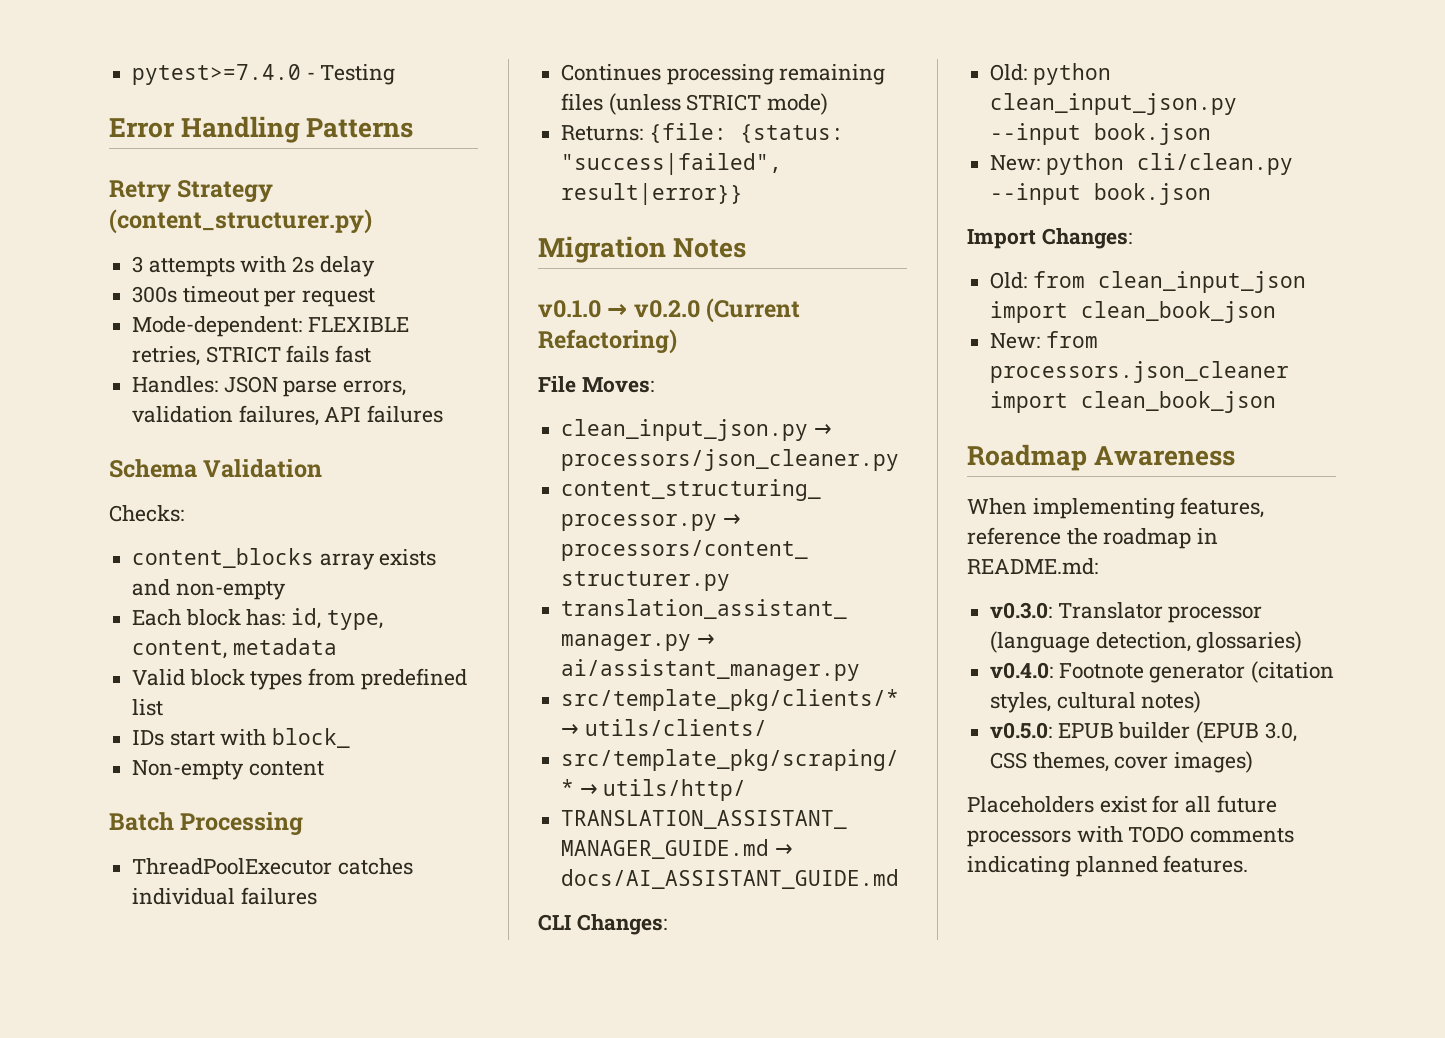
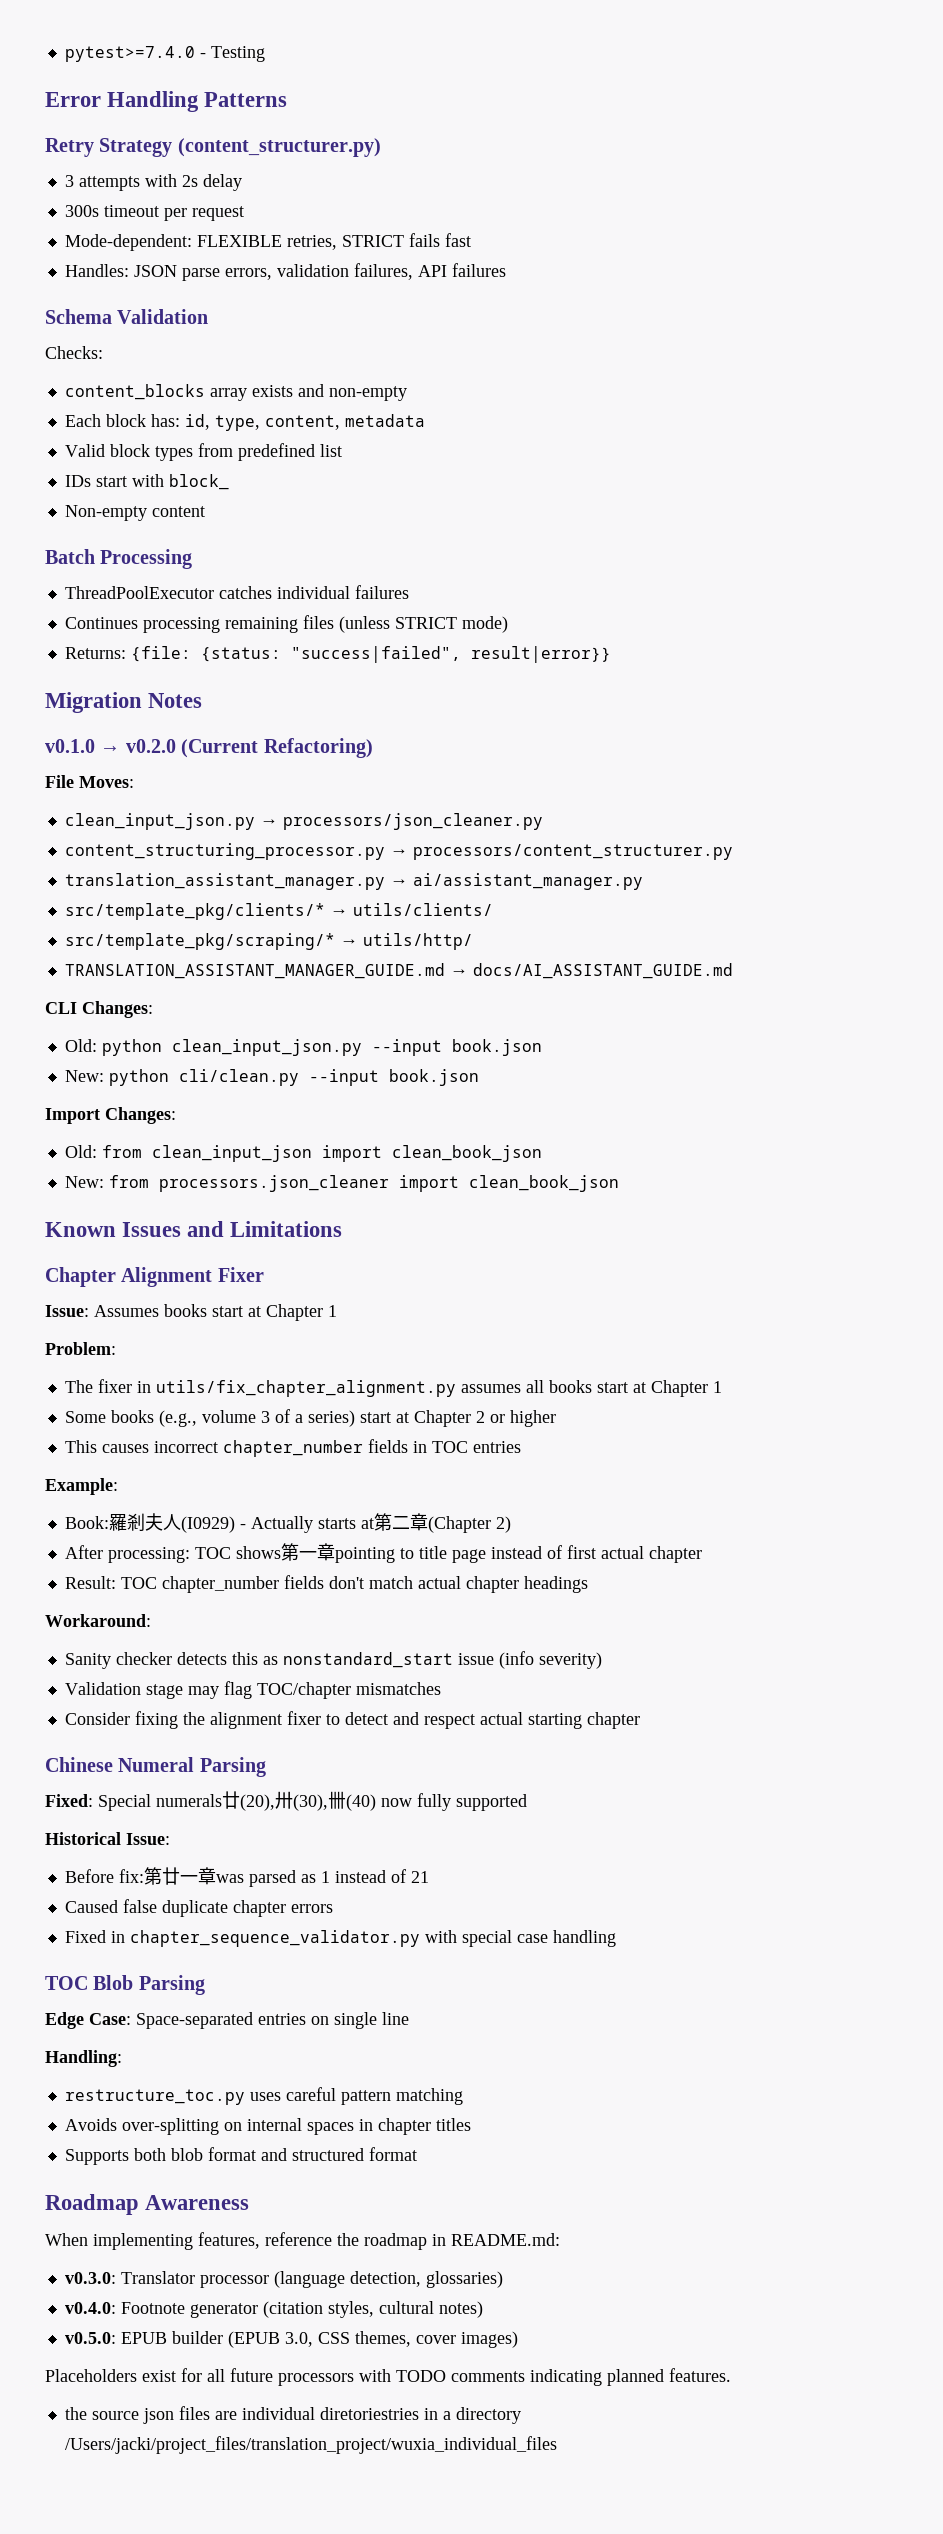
+ Known Issues and Limitations
+ Chapter Alignment Fixer
+ Issue: Assumes books start at Chapter 1
+ Problem:
+ The fixer in utils/fix_chapter_alignment.py assumes all books start at Chapter 1
+ Some books (e.g., volume 3 of a series) start at Chapter 2 or higher
+ This causes incorrect chapter_number fields in TOC entries
+ Example:
+ Book:羅剎夫人(I0929) - Actually starts at第二章(Chapter 2)
+ After processing: TOC shows第一章pointing to title page instead of first actual chapter
+ Result: TOC chapter_number fields don't match actual chapter headings
+ Workaround:
+ Sanity checker detects this as nonstandard_start issue (info severity)
+ Validation stage may flag TOC/chapter mismatches
+ Consider fixing the alignment fixer to detect and respect actual starting chapter
+ Chinese Numeral Parsing
+ Fixed: Special numerals廿(20),卅(30),卌(40) now fully supported
+ Historical Issue:
+ Before fix:第廿一章was parsed as 1 instead of 21
+ Caused false duplicate chapter errors
+ Fixed in chapter_sequence_validator.py with special case handling
+ TOC Blob Parsing
+ Edge Case: Space-separated entries on single line
+ Handling:
+ restructure_toc.py uses careful pattern matching
+ Avoids over-splitting on internal spaces in chapter titles
+ Supports both blob format and structured format
+ the source json files are individual diretoriestries in a directory /Users/jacki/project_files/translation_project/wuxia_individual_files

